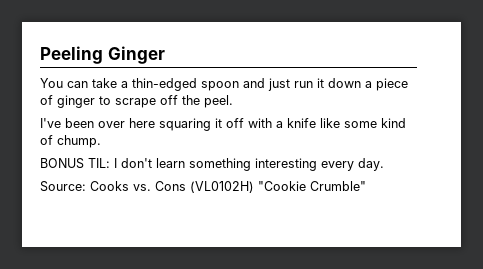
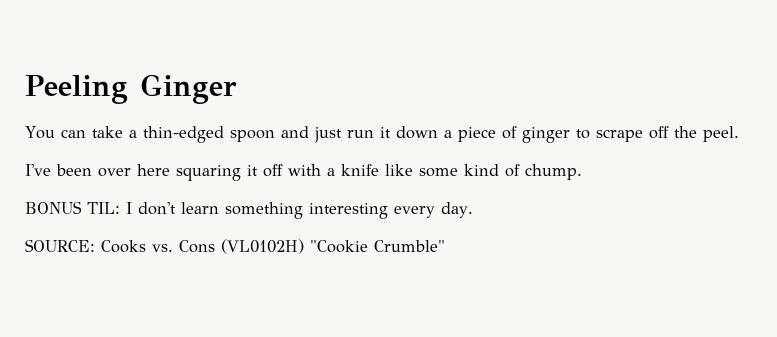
- Source: Cooks vs. Cons (VL0102H) "Cookie Crumble"
+ SOURCE: Cooks vs. Cons (VL0102H) "Cookie Crumble"

